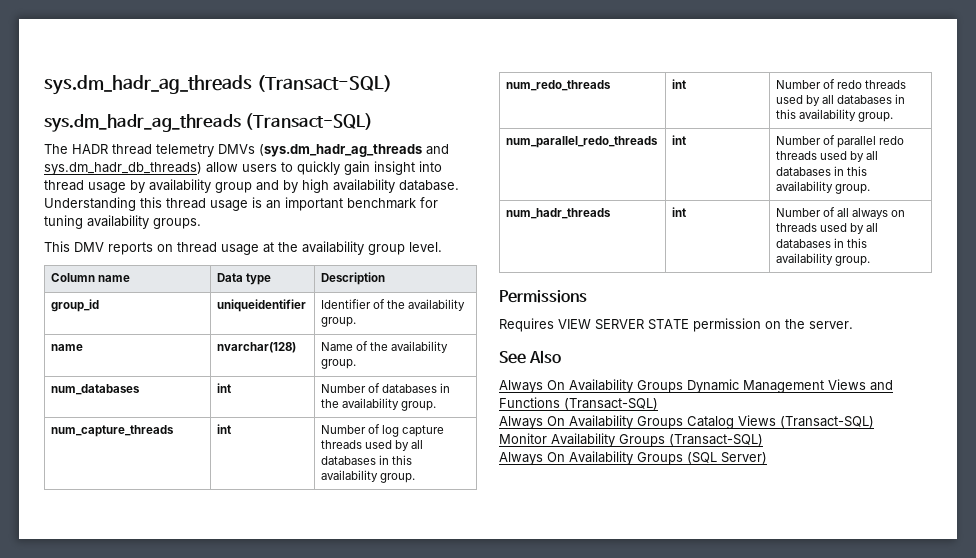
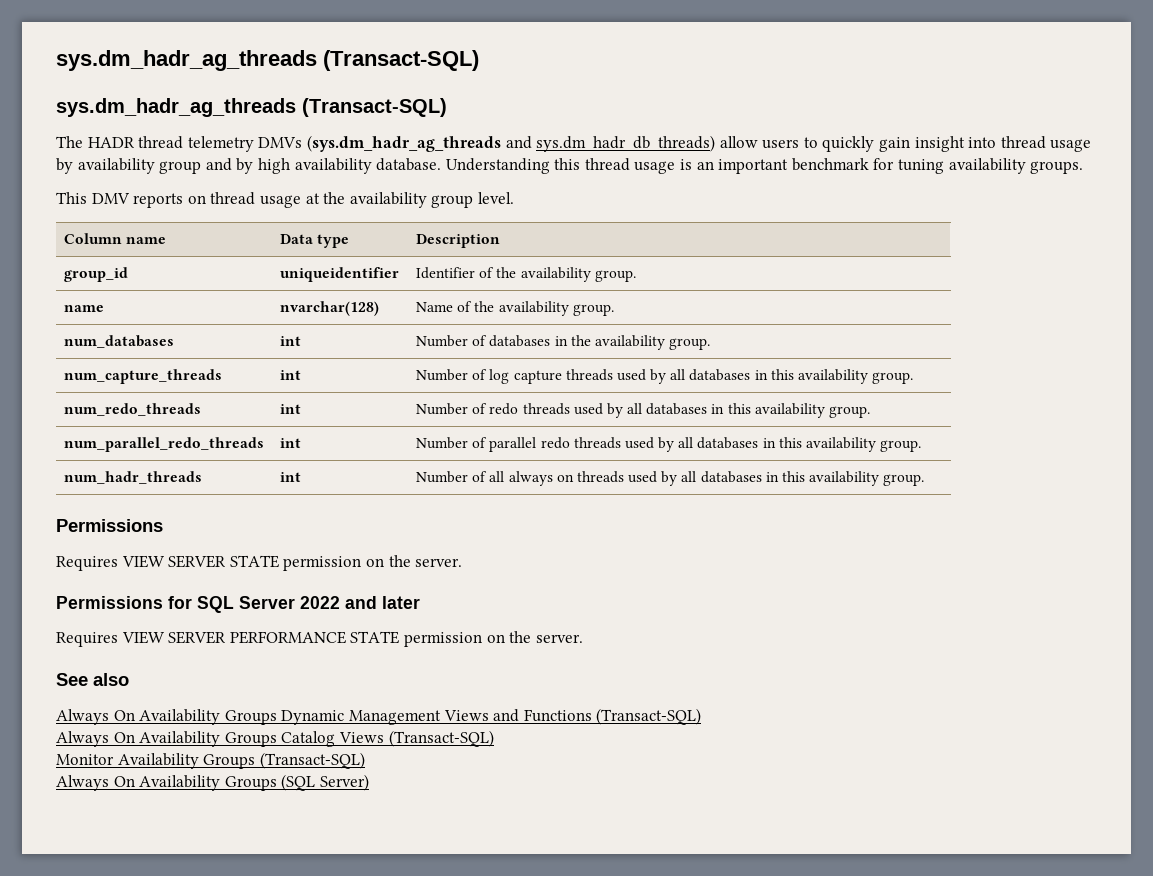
+ Permissions for SQL Server 2022 and later
+ Requires VIEW SERVER PERFORMANCE STATE permission on the server.
- See Also
+ See also

